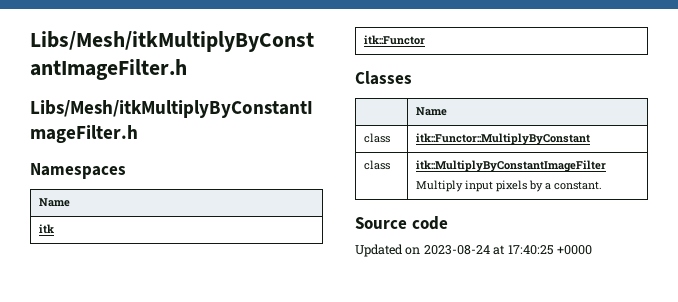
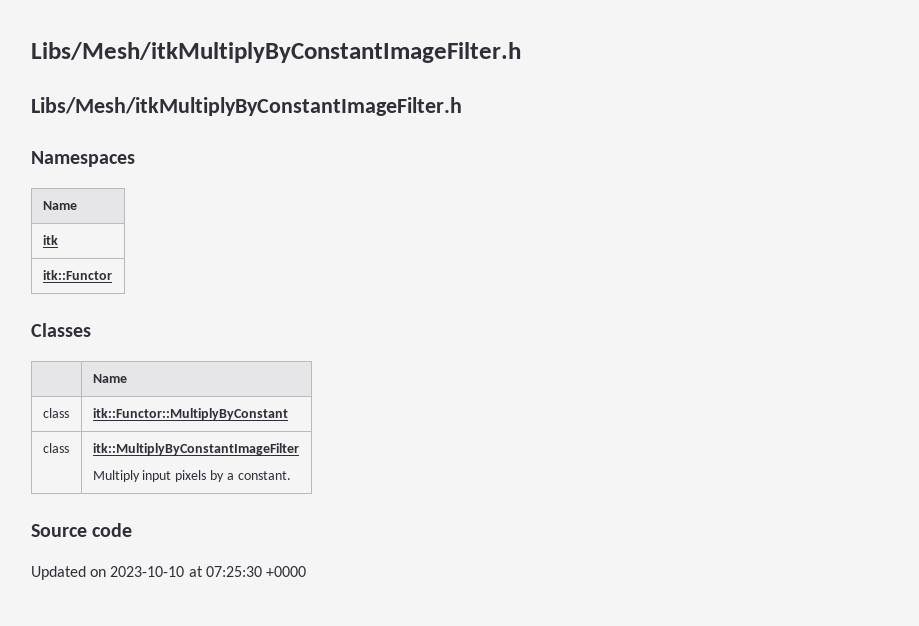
- Updated on 2023-08-24 at 17:40:25 +0000
+ Updated on 2023-10-10 at 07:25:30 +0000

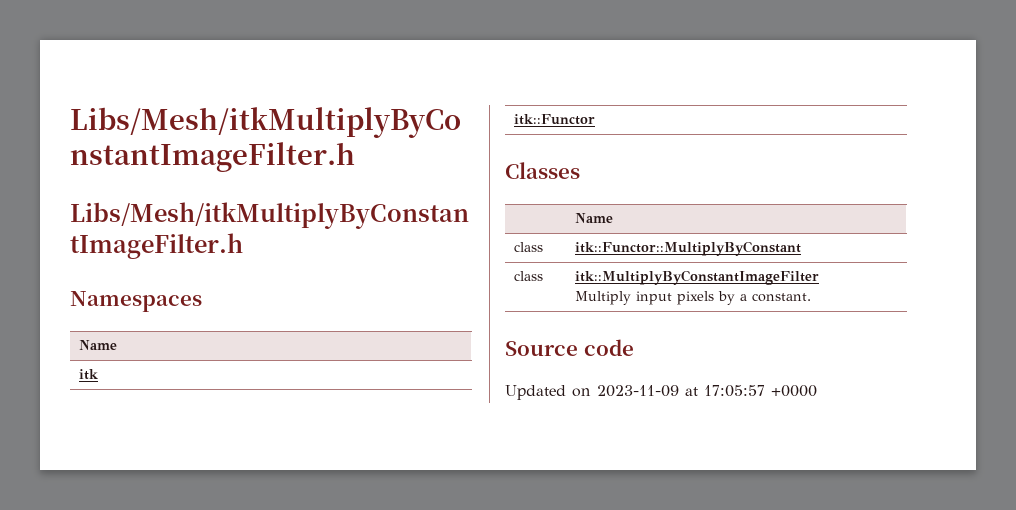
- Updated on 2023-10-10 at 07:25:30 +0000
+ Updated on 2023-11-09 at 17:05:57 +0000

